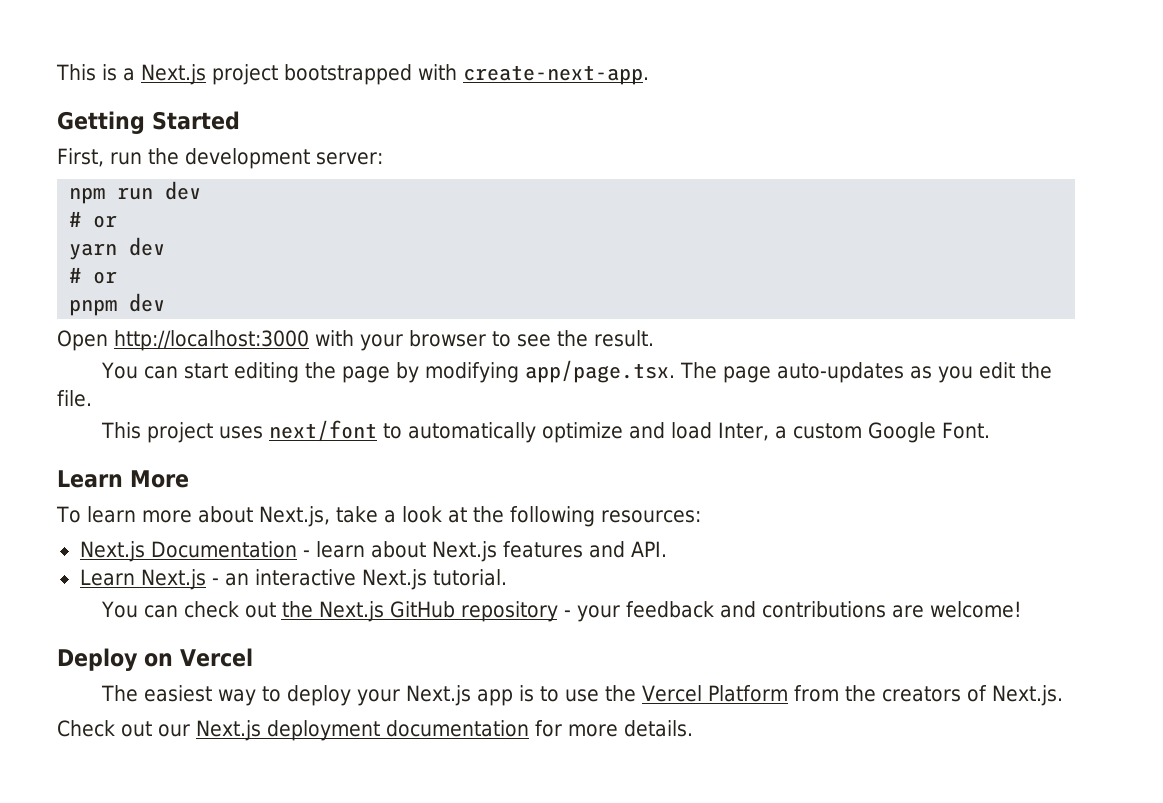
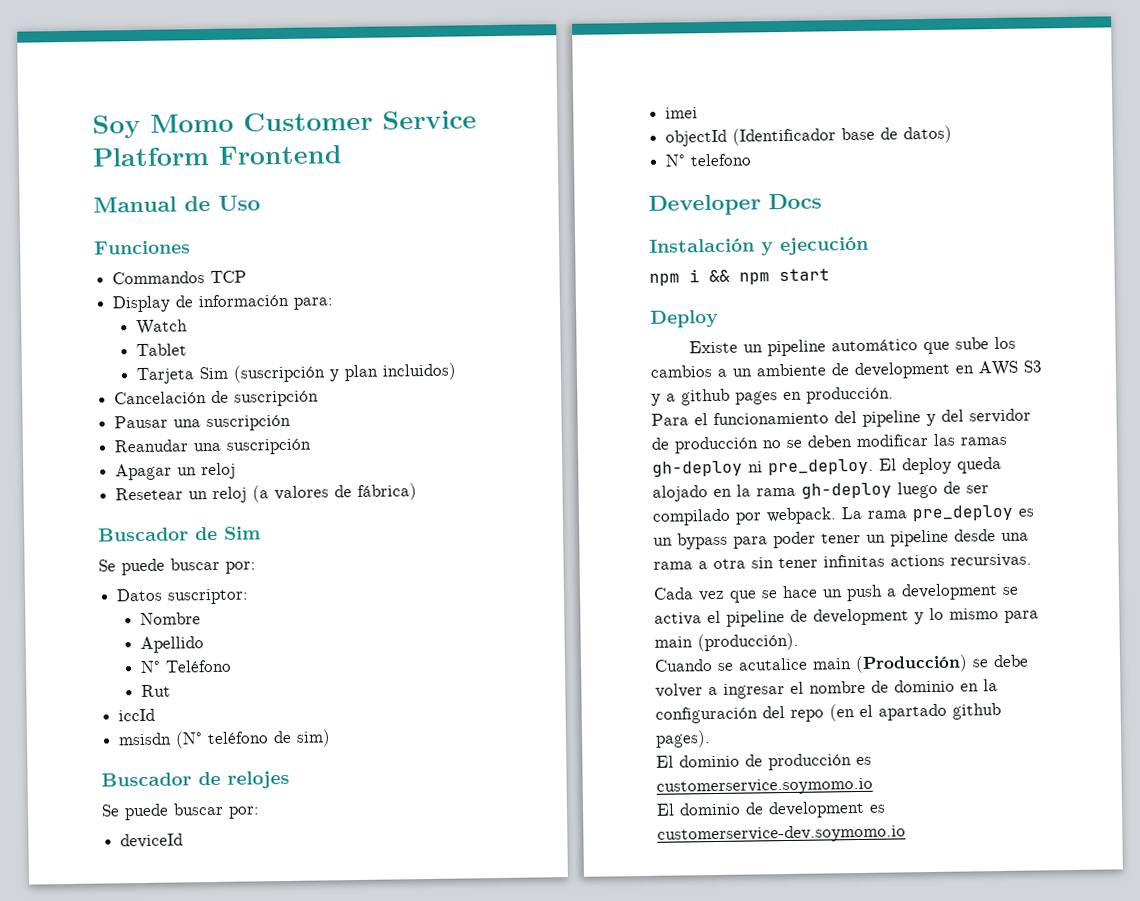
- This is a Next.js project bootstrapped with create-next-app.
- Getting Started
- First, run the development server:
- npm run dev
- # or
- yarn dev
- # or
- pnpm dev
- Open http://localhost:3000 with your browser to see the result.
- You can start editing the page by modifying app/page.tsx. The page auto-updates as you edit the file.
- This project uses next/font to automatically optimize and load Inter, a custom Google Font.
- Learn More
- To learn more about Next.js, take a look at the following resources:
- Next.js Documentation - learn about Next.js features and API.
- Learn Next.js - an interactive Next.js tutorial.
- You can check out the Next.js GitHub repository - your feedback and contributions are welcome!
- Deploy on Vercel
- The easiest way to deploy your Next.js app is to use the Vercel Platform from the creators of Next.js.
- Check out our Next.js deployment documentation for more details.
+ Soy Momo Customer Service Platform Frontend
+ Manual de Uso
+ Funciones
+ Commandos TCP
+ Display de información para:
+ Watch
+ Tablet
+ Tarjeta Sim (suscripción y plan incluidos)
+ Cancelación de suscripción
+ Pausar una suscripción
+ Reanudar una suscripción
+ Apagar un reloj
+ Resetear un reloj (a valores de fábrica)
+ Buscador de Sim
+ Se puede buscar por:
+ Datos suscriptor:
+ Nombre
+ Apellido
+ N° Teléfono
+ Rut
+ iccId
+ msisdn (N° teléfono de sim)
+ Buscador de relojes
+ Se puede buscar por:
+ deviceId
+ imei
+ objectId (Identificador base de datos)
+ N° telefono
+ Developer Docs
+ Instalación y ejecución
+ npm i && npm start
+ Deploy
+ Existe un pipeline automático que sube los cambios a un ambiente de development en AWS S3 y a github pages en producción.
+ Para el funcionamiento del pipeline y del servidor de producción no se deben modificar las ramas gh-deploy ni pre_deploy. El deploy queda alojado en la rama gh-deploy luego de ser compilado por webpack. La rama pre_deploy es un bypass para poder tener un pipeline desde una rama a otra sin tener infinitas actions recursivas.
+ Cada vez que se hace un push a development se activa el pipeline de development y lo mismo para main (producción).
+ Cuando se acutalice main (Producción) se debe volver a ingresar el nombre de dominio en la configuración del repo (en el apartado github pages).
+ El dominio de producción es customerservice.soymomo.io
+ El dominio de development es customerservice-dev.soymomo.io

